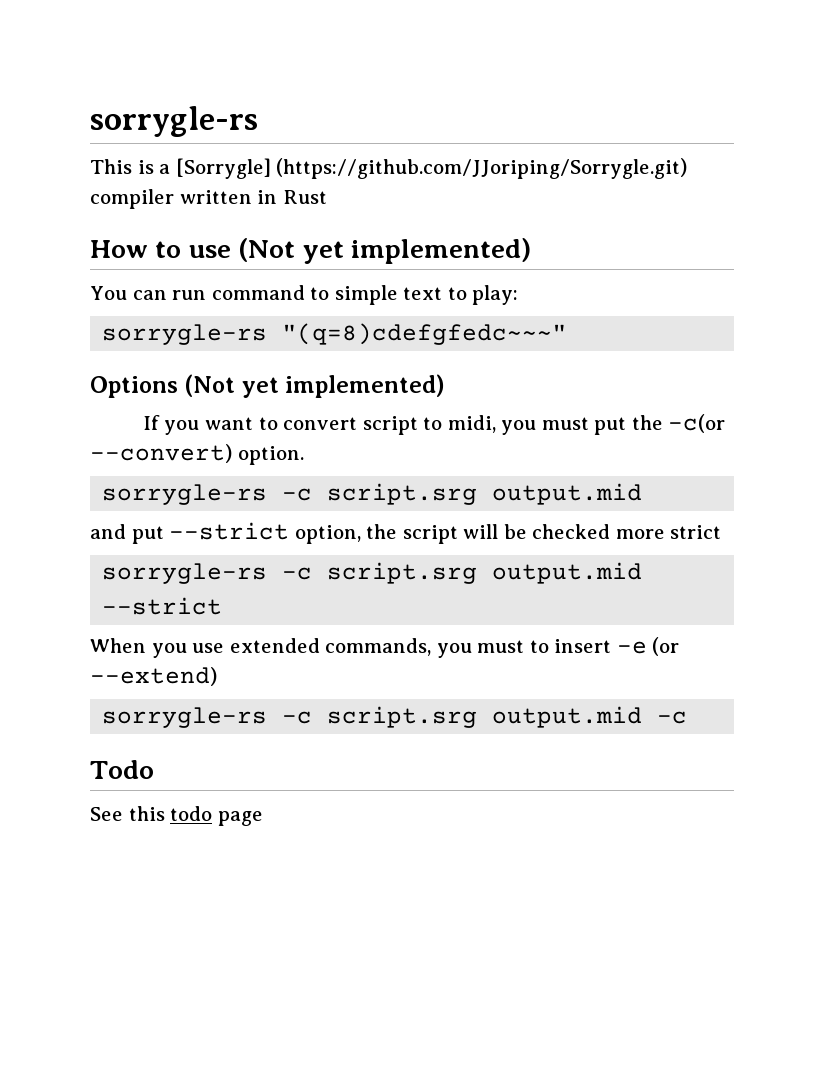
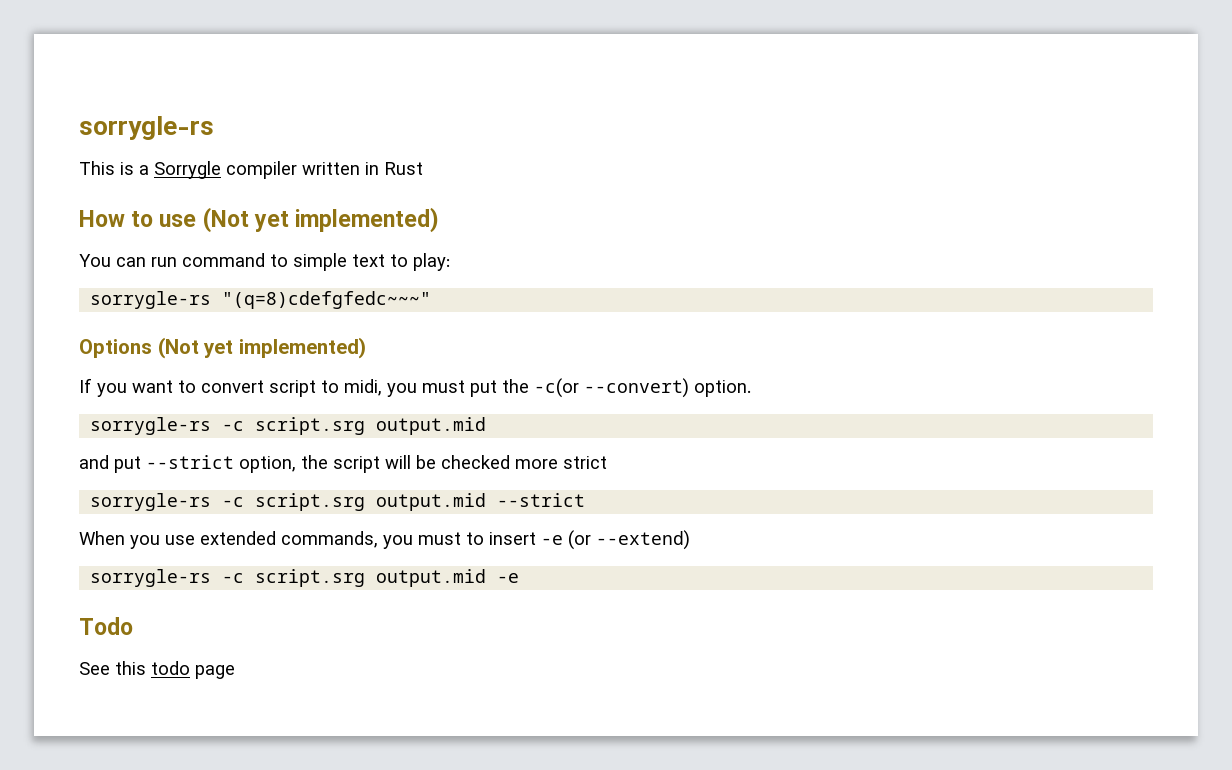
- This is a [Sorrygle] (https://github.com/JJoriping/Sorrygle.git) compiler written in Rust
+ This is a Sorrygle compiler written in Rust
- sorrygle-rs -c script.srg output.mid -c
+ sorrygle-rs -c script.srg output.mid -e

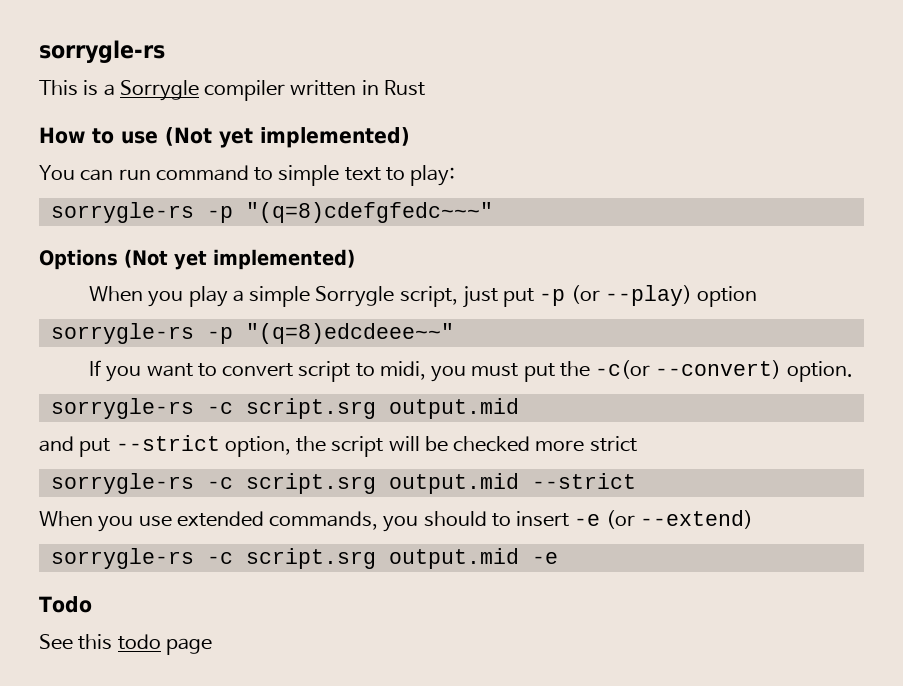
- sorrygle-rs "(q=8)cdefgfedc~~~"
+ sorrygle-rs -p "(q=8)cdefgfedc~~~"
+ When you play a simple Sorrygle script, just put -p (or --play) option
+ sorrygle-rs -p "(q=8)edcdeee~~"
- When you use extended commands, you must to insert -e (or --extend)
+ When you use extended commands, you should to insert -e (or --extend)

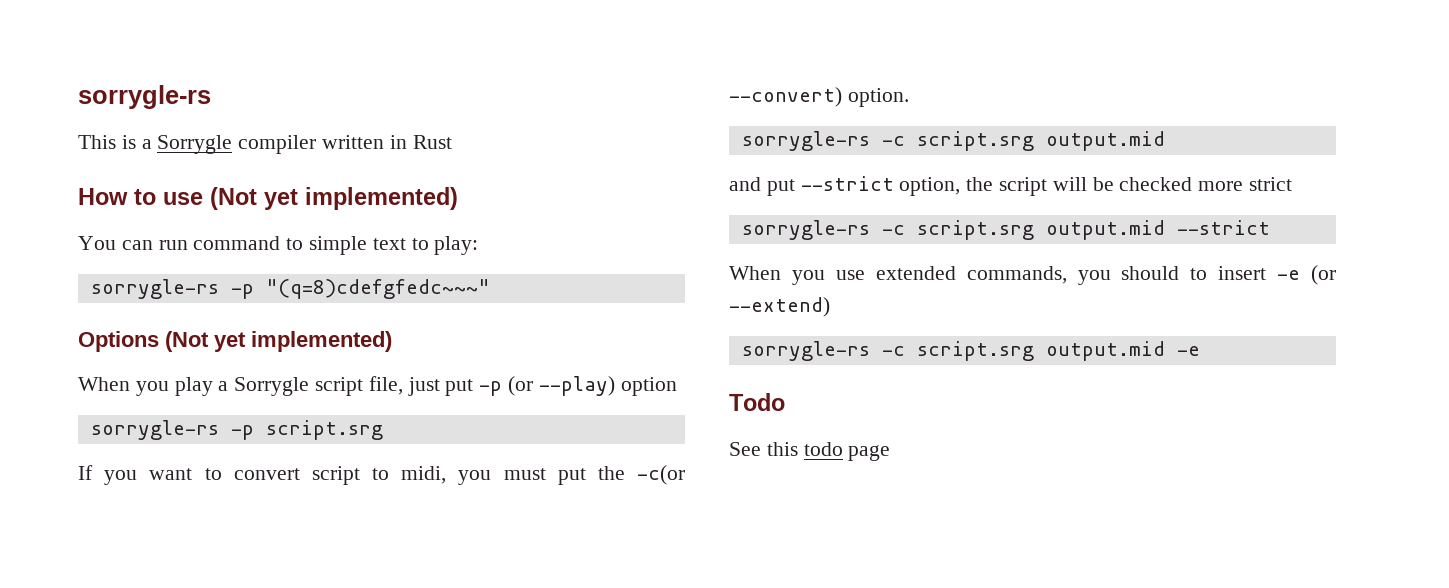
- When you play a simple Sorrygle script, just put -p (or --play) option
+ When you play a Sorrygle script file, just put -p (or --play) option
- sorrygle-rs -p "(q=8)edcdeee~~"
+ sorrygle-rs -p script.srg

